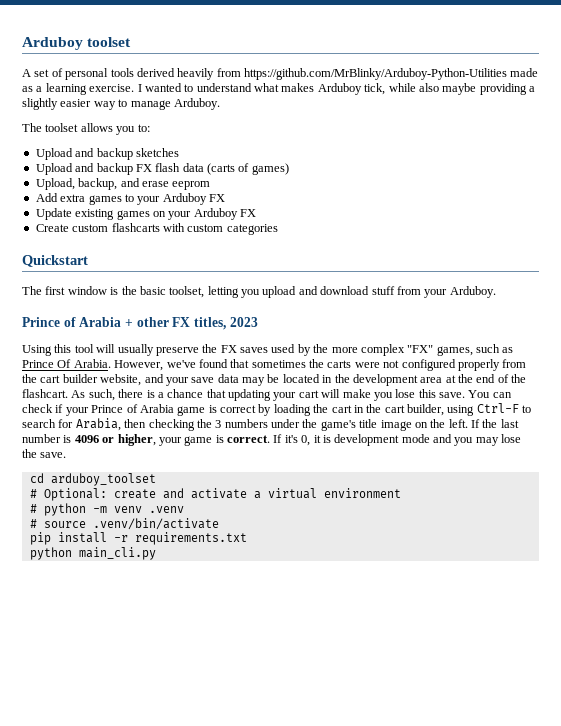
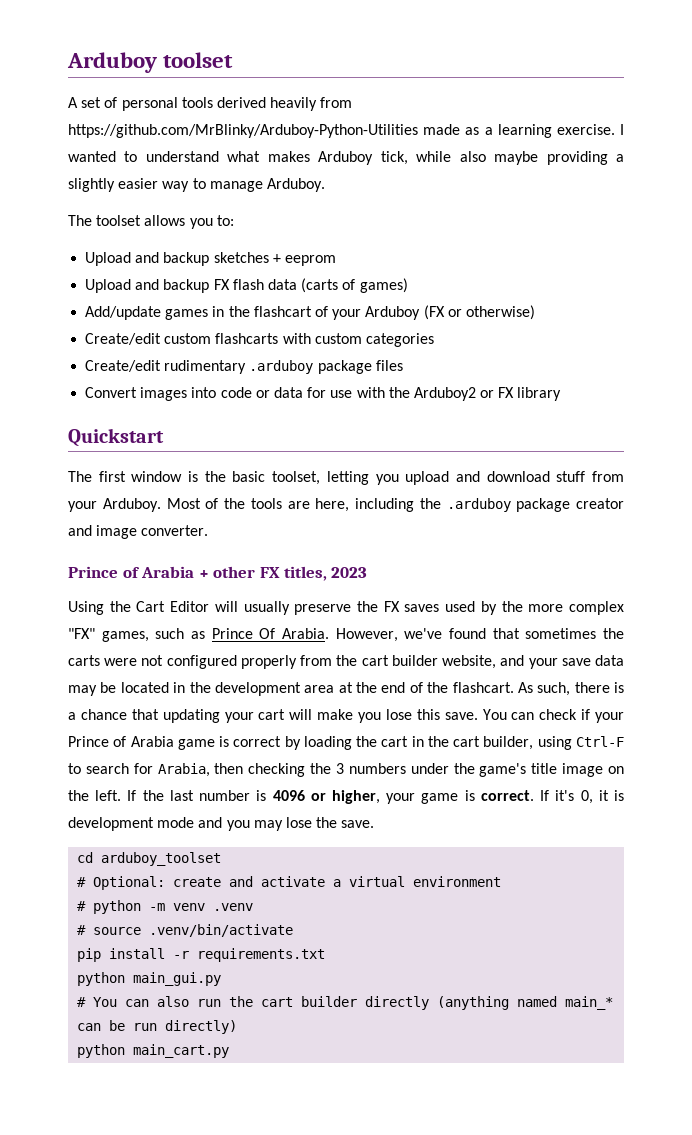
- Upload and backup sketches
+ Upload and backup sketches + eeprom
- Upload, backup, and erase eeprom
- Add extra games to your Arduboy FX
- Update existing games on your Arduboy FX
- Create custom flashcarts with custom categories
+ Add/update games in the flashcart of your Arduboy (FX or otherwise)
+ Create/edit custom flashcarts with custom categories
+ Create/edit rudimentary .arduboy package files
+ Convert images into code or data for use with the Arduboy2 or FX library
+ Most of the tools are here, including the .arduboy package creator and image converter.
- Using this tool will usually preserve the FX saves used by the more complex "FX" games, such as Prince Of Arabia.
+ Using the Cart Editor will usually preserve the FX saves used by the more complex "FX" games, such as Prince Of Arabia.
- python main_cli.py
+ python main_gui.py
+ # You can also run the cart builder directly (anything named main_* can be run directly)
+ python main_cart.py

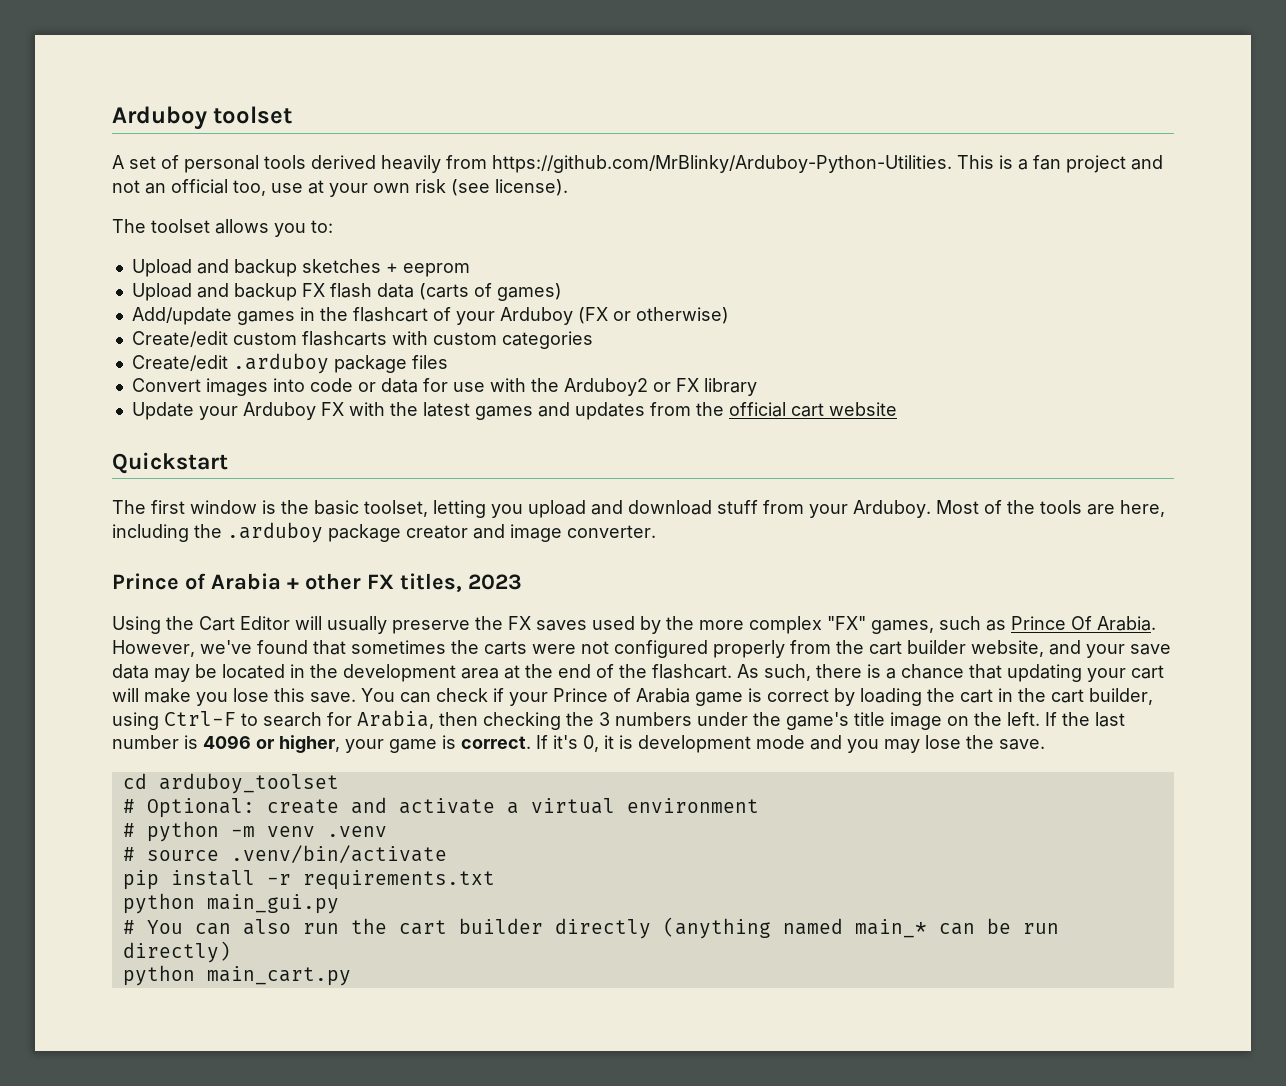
- A set of personal tools derived heavily from https://github.com/MrBlinky/Arduboy-Python-Utilities made as a learning exercise. I wanted to understand what makes Arduboy tick, while also maybe providing a slightly easier way to manage Arduboy.
+ A set of personal tools derived heavily from https://github.com/MrBlinky/Arduboy-Python-Utilities. This is a fan project and not an official too, use at your own risk (see license).
- Create/edit rudimentary .arduboy package files
+ Create/edit .arduboy package files
+ Update your Arduboy FX with the latest games and updates from the official cart website

